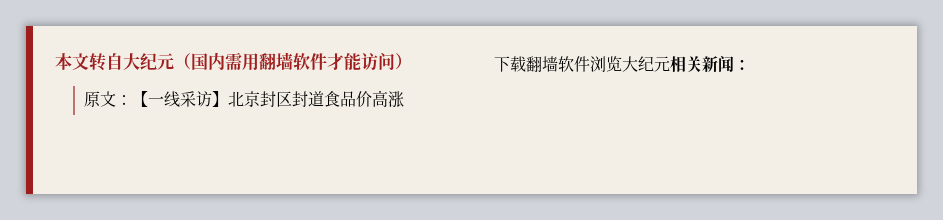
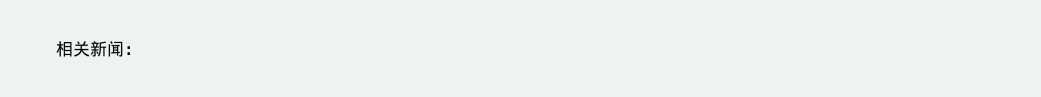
- 本文转自大纪元（国内需用翻墙软件才能访问）
- 原文：【一线采访】北京封区封道食品价高涨
- 下载翻墙软件浏览大纪元相关新闻：
+ 相关新闻：

